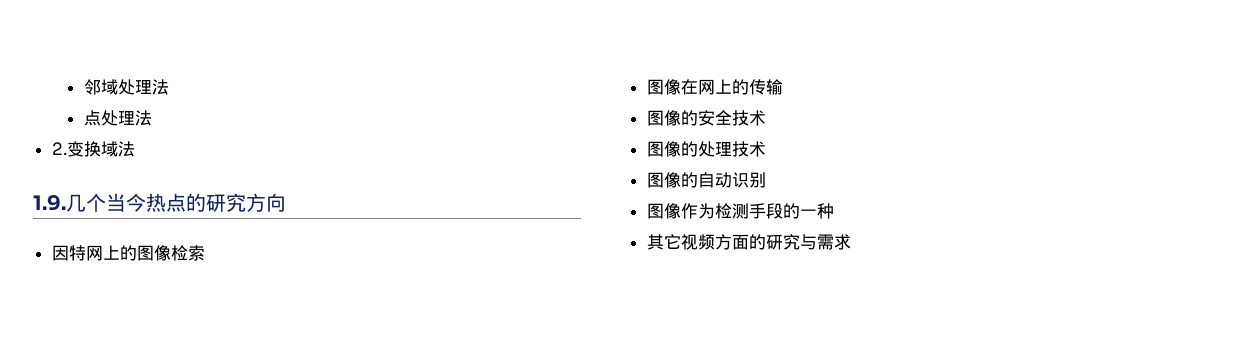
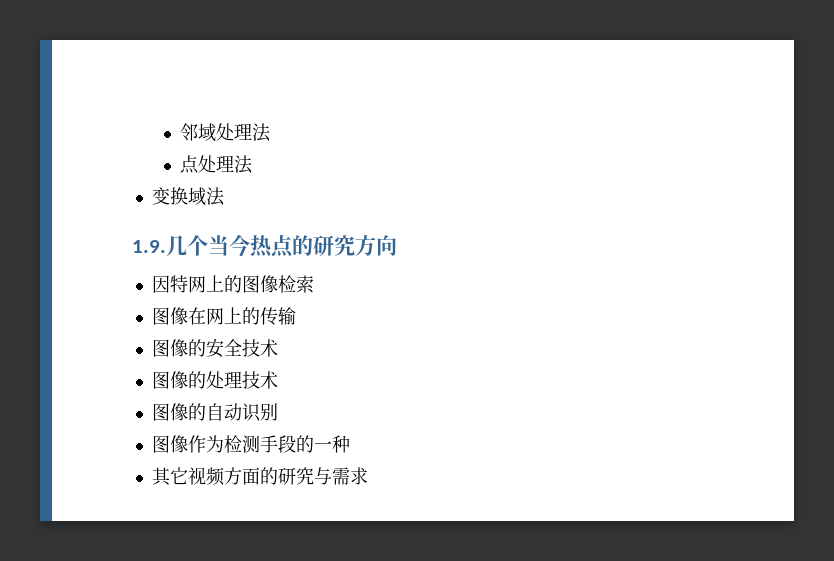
- 2.变换域法
+ 变换域法

